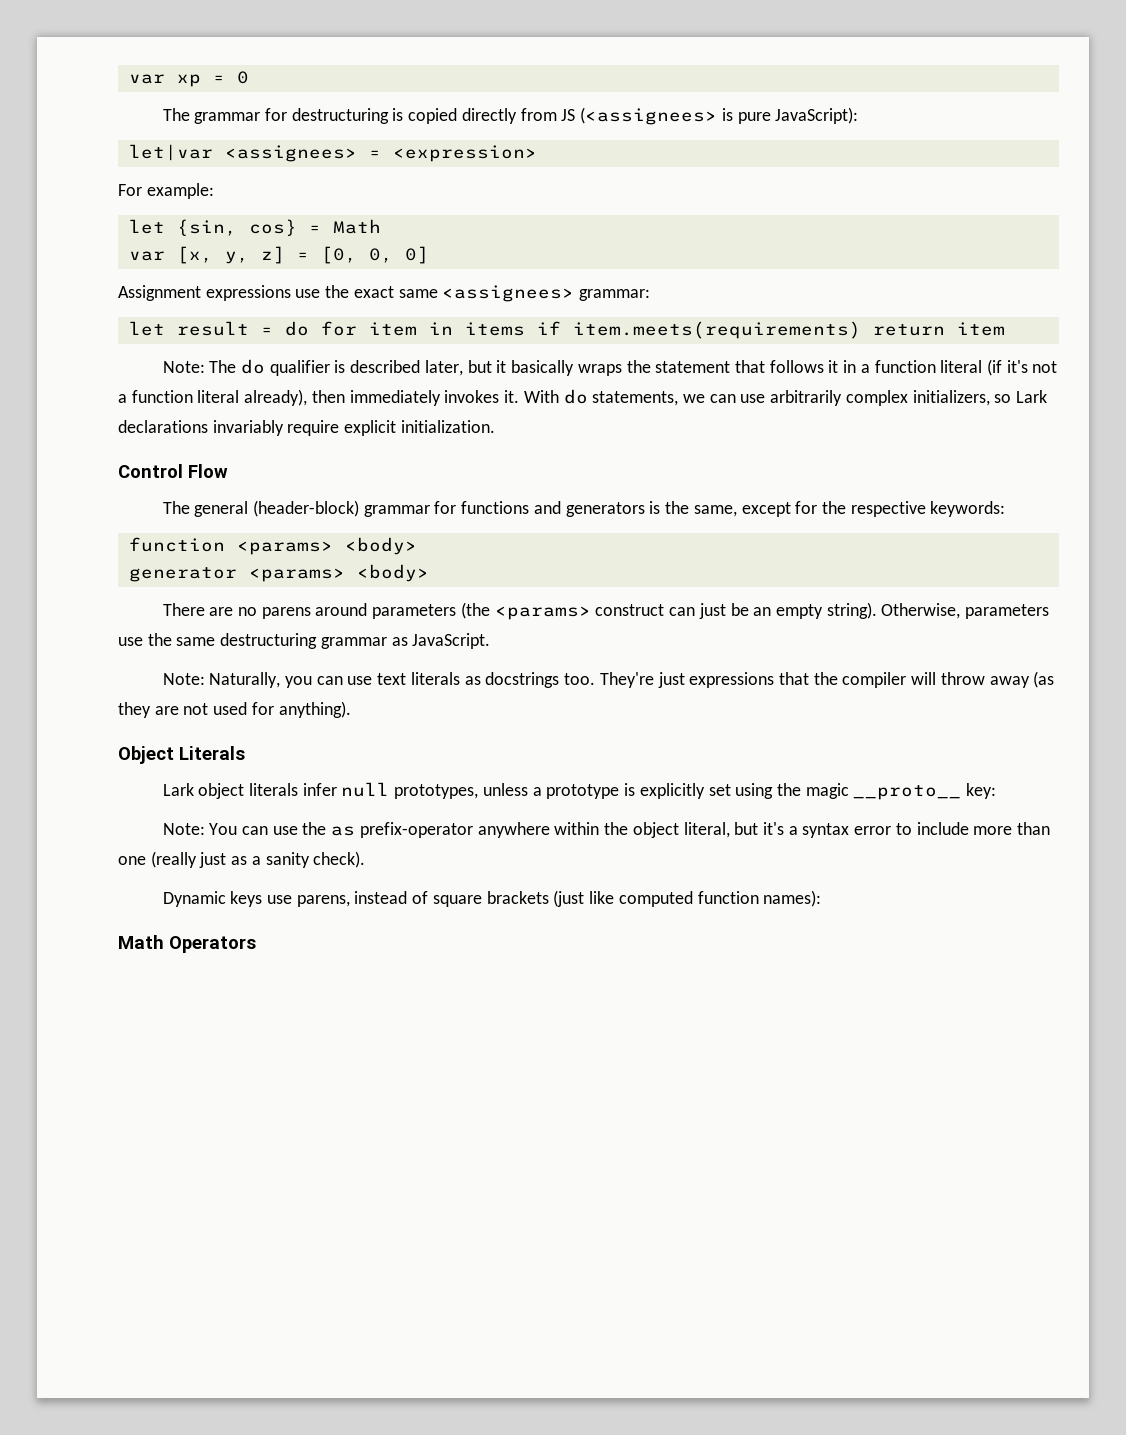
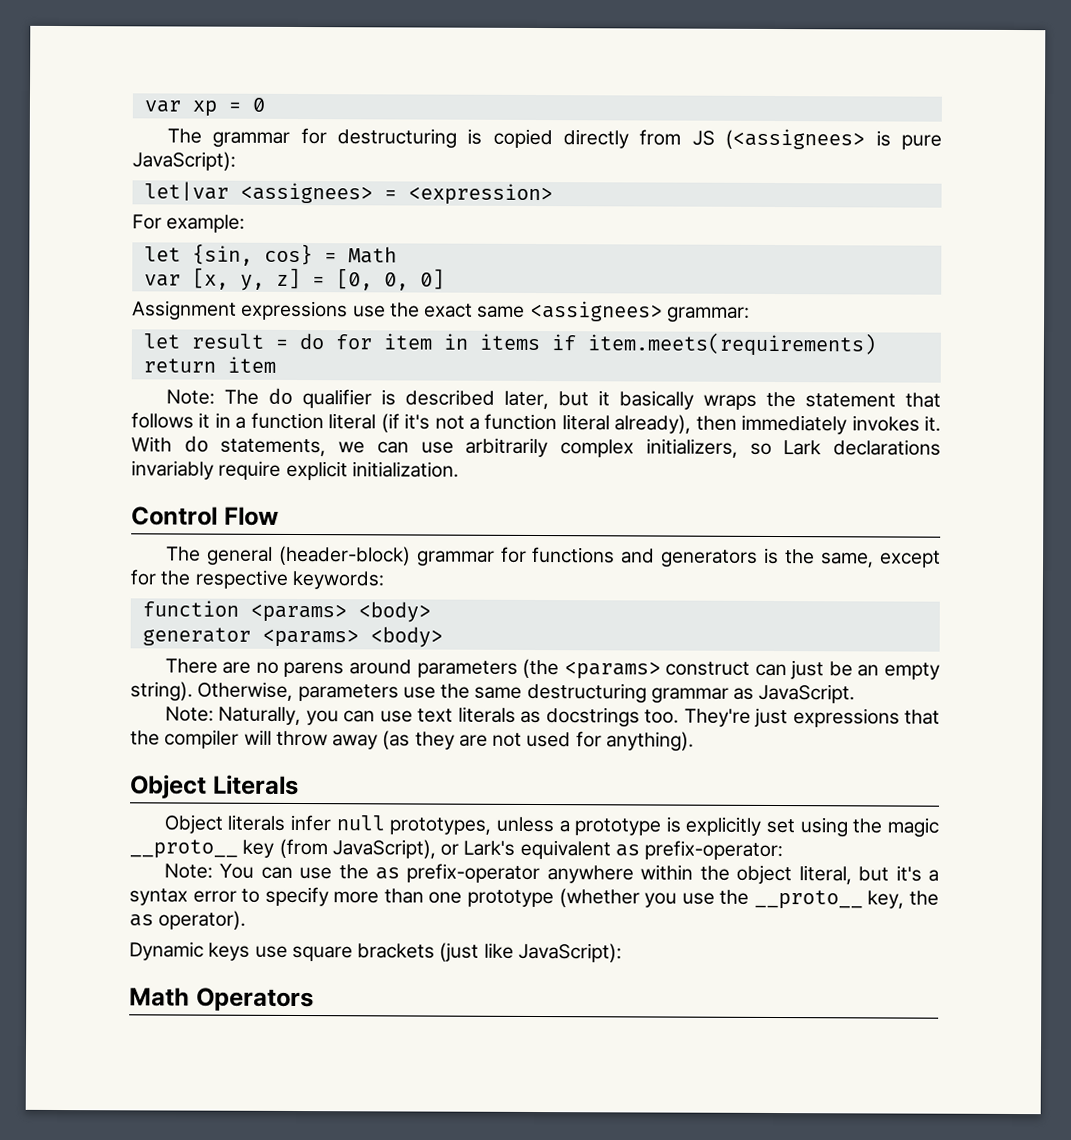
- Lark object literals infer null prototypes, unless a prototype is explicitly set using the magic __proto__ key:
+ Object literals infer null prototypes, unless a prototype is explicitly set using the magic __proto__ key (from JavaScript), or Lark's equivalent as prefix-operator:
- Note: You can use the as prefix-operator anywhere within the object literal, but it's a syntax error to include more than one (really just as a sanity check).
+ Note: You can use the as prefix-operator anywhere within the object literal, but it's a syntax error to specify more than one prototype (whether you use the __proto__ key, the as operator).
- Dynamic keys use parens, instead of square brackets (just like computed function names):
+ Dynamic keys use square brackets (just like JavaScript):

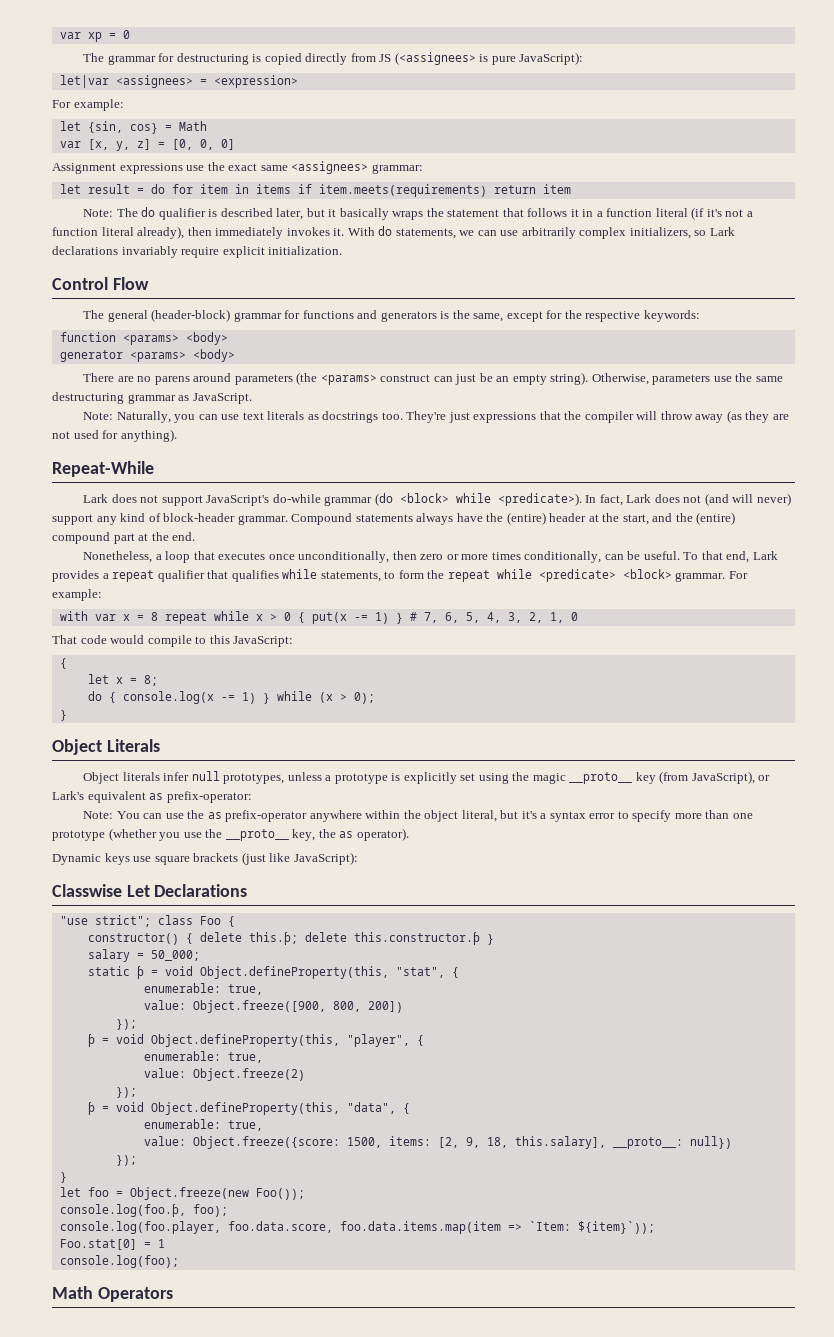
+ Repeat-While
+ Lark does not support JavaScript's do-while grammar (do <block> while <predicate>). In fact, Lark does not (and will never) support any kind of block-header grammar. Compound statements always have the (entire) header at the start, and the (entire) compound part at the end.
+ Nonetheless, a loop that executes once unconditionally, then zero or more times conditionally, can be useful. To that end, Lark provides a repeat qualifier that qualifies while statements, to form the repeat while <predicate> <block> grammar. For example:
+ with var x = 8 repeat while x > 0 { put(x -= 1) } # 7, 6, 5, 4, 3, 2, 1, 0
+ That code would compile to this JavaScript:
+ {
+ let x = 8;
+ do { console.log(x -= 1) } while (x > 0);
+ }
+ Classwise Let Declarations
+ "use strict"; class Foo {
+ constructor() { delete this.ƥ; delete this.constructor.ƥ }
+ salary = 50_000;
+ static ƥ = void Object.defineProperty(this, "stat", {
+ enumerable: true,
+ value: Object.freeze([900, 800, 200])
+ });
+ ƥ = void Object.defineProperty(this, "player", {
+ enumerable: true,
+ value: Object.freeze(2)
+ });
+ ƥ = void Object.defineProperty(this, "data", {
+ enumerable: true,
+ value: Object.freeze({score: 1500, items: [2, 9, 18, this.salary], __proto__: null})
+ });
+ }
+ let foo = Object.freeze(new Foo());
+ console.log(foo.ƥ, foo);
+ console.log(foo.player, foo.data.score, foo.data.items.map(item => `Item: ${item}`));
+ Foo.stat[0] = 1
+ console.log(foo);

